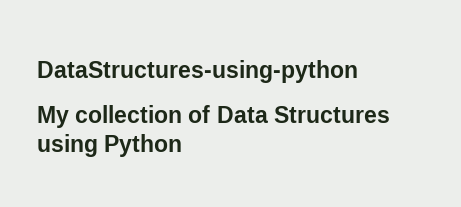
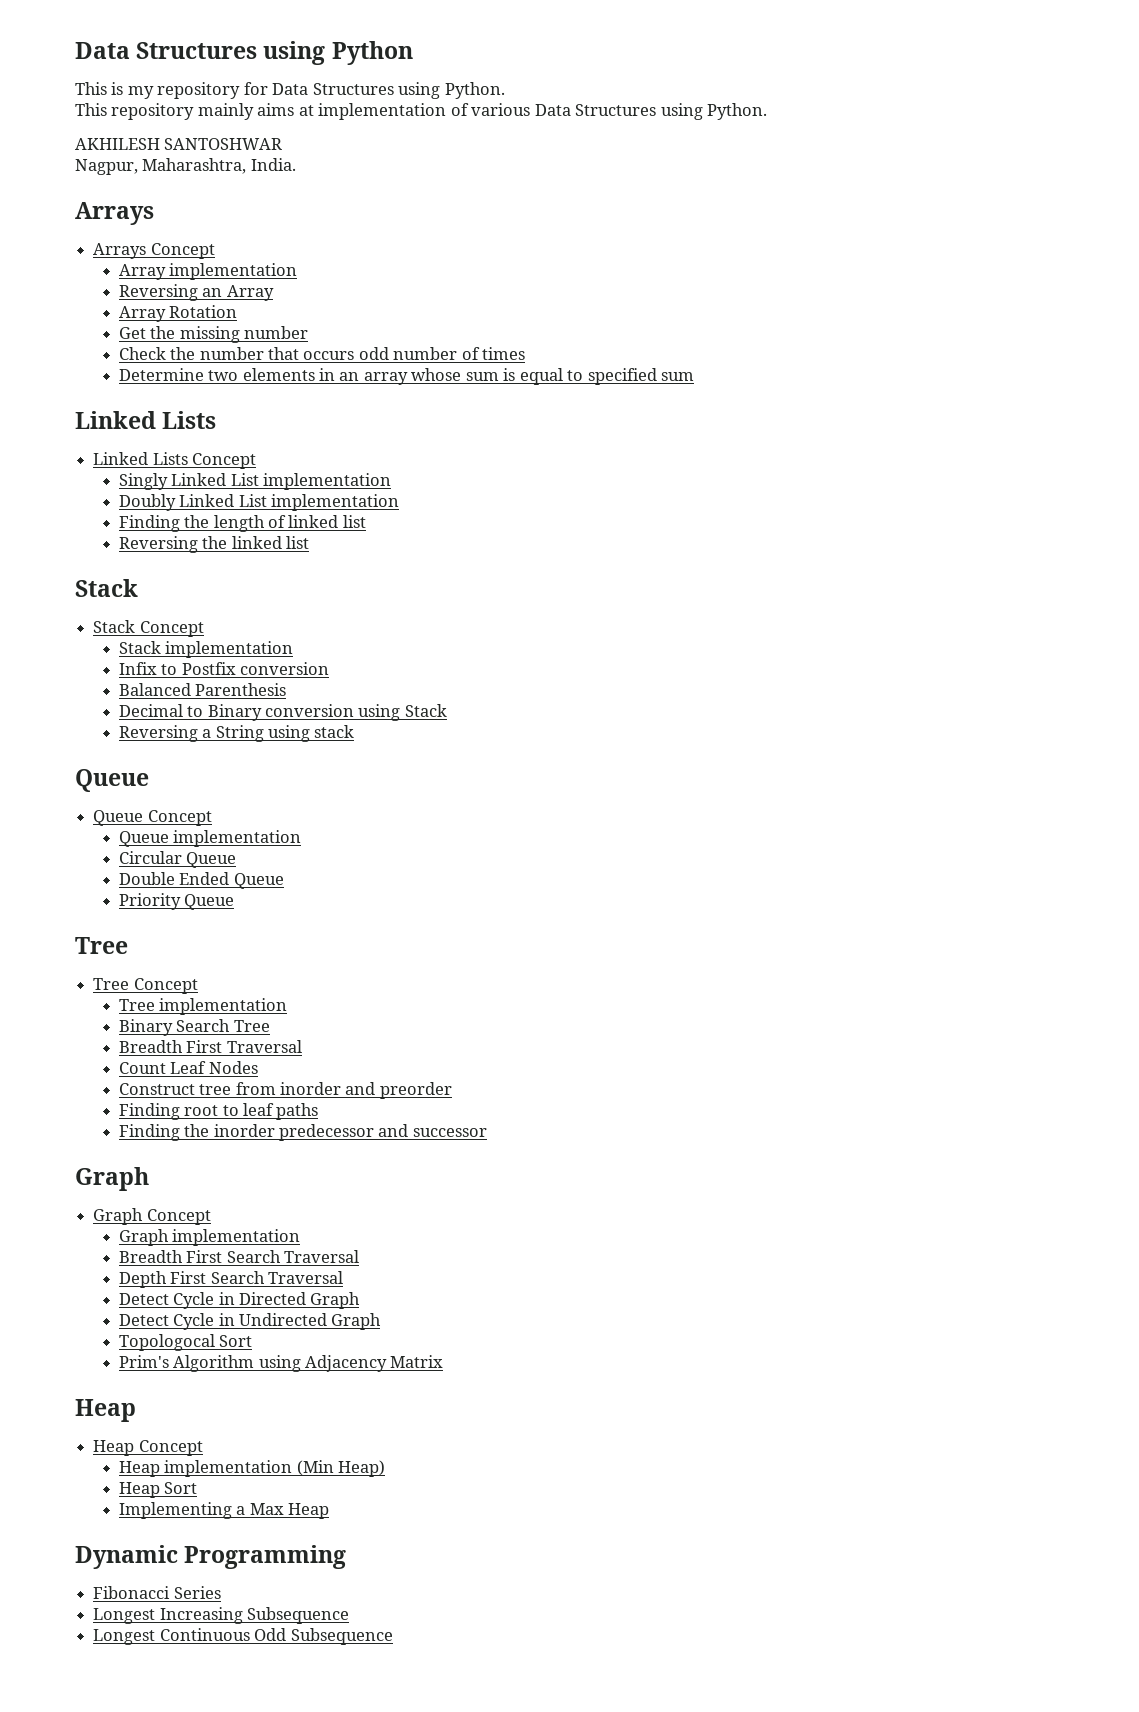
- DataStructures-using-python
- My collection of Data Structures using Python
+ Data Structures using Python
+ This is my repository for Data Structures using Python.
+ This repository mainly aims at implementation of various Data Structures using Python.
+ AKHILESH SANTOSHWAR
+ Nagpur, Maharashtra, India.
+ Arrays
+ Arrays Concept
+ Array implementation
+ Reversing an Array
+ Array Rotation
+ Get the missing number
+ Check the number that occurs odd number of times
+ Determine two elements in an array whose sum is equal to specified sum
+ Linked Lists
+ Linked Lists Concept
+ Singly Linked List implementation
+ Doubly Linked List implementation
+ Finding the length of linked list
+ Reversing the linked list
+ Stack
+ Stack Concept
+ Stack implementation
+ Infix to Postfix conversion
+ Balanced Parenthesis
+ Decimal to Binary conversion using Stack
+ Reversing a String using stack
+ Queue
+ Queue Concept
+ Queue implementation
+ Circular Queue
+ Double Ended Queue
+ Priority Queue
+ Tree
+ Tree Concept
+ Tree implementation
+ Binary Search Tree
+ Breadth First Traversal
+ Count Leaf Nodes
+ Construct tree from inorder and preorder
+ Finding root to leaf paths
+ Finding the inorder predecessor and successor
+ Graph
+ Graph Concept
+ Graph implementation
+ Breadth First Search Traversal
+ Depth First Search Traversal
+ Detect Cycle in Directed Graph
+ Detect Cycle in Undirected Graph
+ Topologocal Sort
+ Prim's Algorithm using Adjacency Matrix
+ Heap
+ Heap Concept
+ Heap implementation (Min Heap)
+ Heap Sort
+ Implementing a Max Heap
+ Dynamic Programming
+ Fibonacci Series
+ Longest Increasing Subsequence
+ Longest Continuous Odd Subsequence

